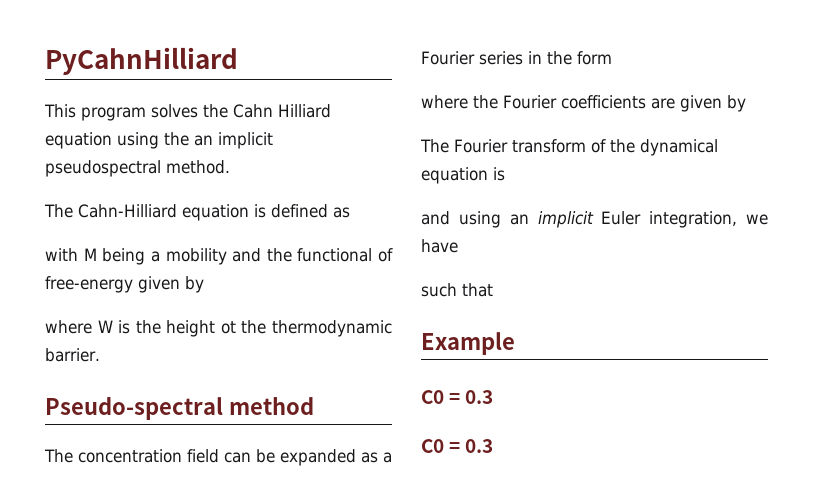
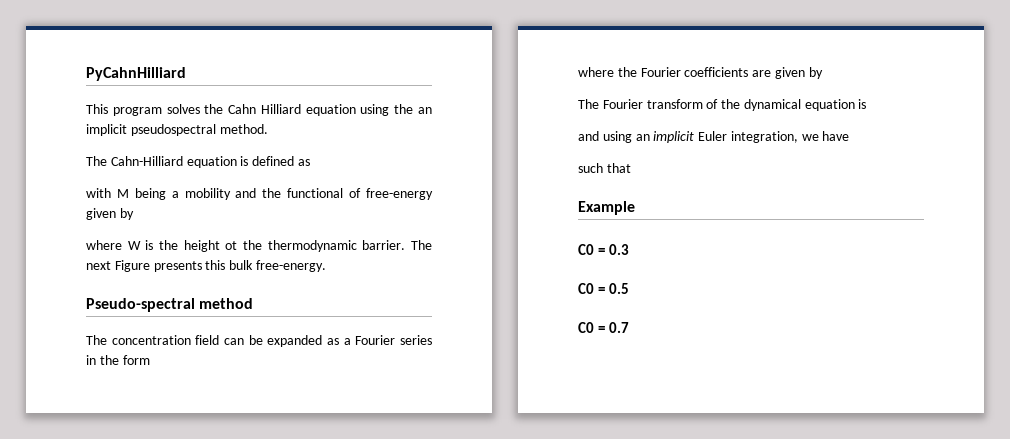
+ The next Figure presents this bulk free-energy.
  Example
  C0 = 0.3
- C0 = 0.3
+ C0 = 0.5
+ C0 = 0.7

